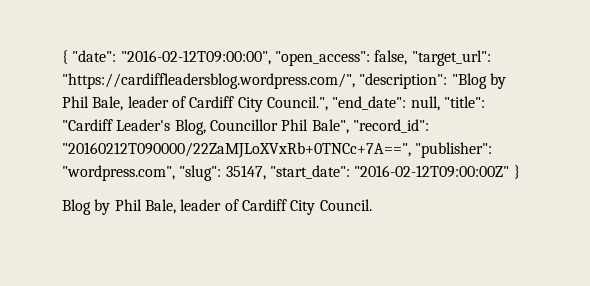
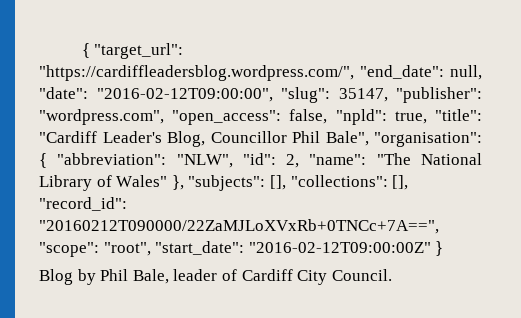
- { "date": "2016-02-12T09:00:00", "open_access": false, "target_url": "https://cardiffleadersblog.wordpress.com/", "description": "Blog by Phil Bale, leader of Cardiff City Council.", "end_date": null, "title": "Cardiff Leader's Blog, Councillor Phil Bale", "record_id": "20160212T090000/22ZaMJLoXVxRb+0TNCc+7A==", "publisher": "wordpress.com", "slug": 35147, "start_date": "2016-02-12T09:00:00Z" }
+ { "target_url": "https://cardiffleadersblog.wordpress.com/", "end_date": null, "date": "2016-02-12T09:00:00", "slug": 35147, "publisher": "wordpress.com", "open_access": false, "npld": true, "title": "Cardiff Leader's Blog, Councillor Phil Bale", "organisation": { "abbreviation": "NLW", "id": 2, "name": "The National Library of Wales" }, "subjects": [], "collections": [], "record_id": "20160212T090000/22ZaMJLoXVxRb+0TNCc+7A==", "scope": "root", "start_date": "2016-02-12T09:00:00Z" }

